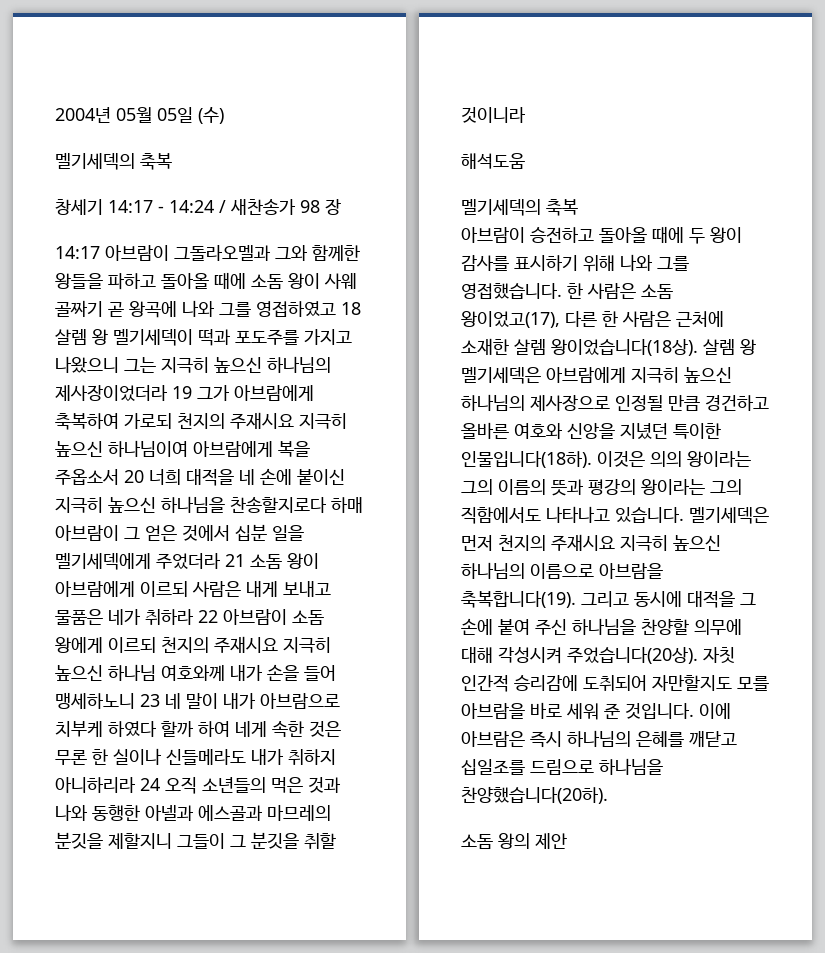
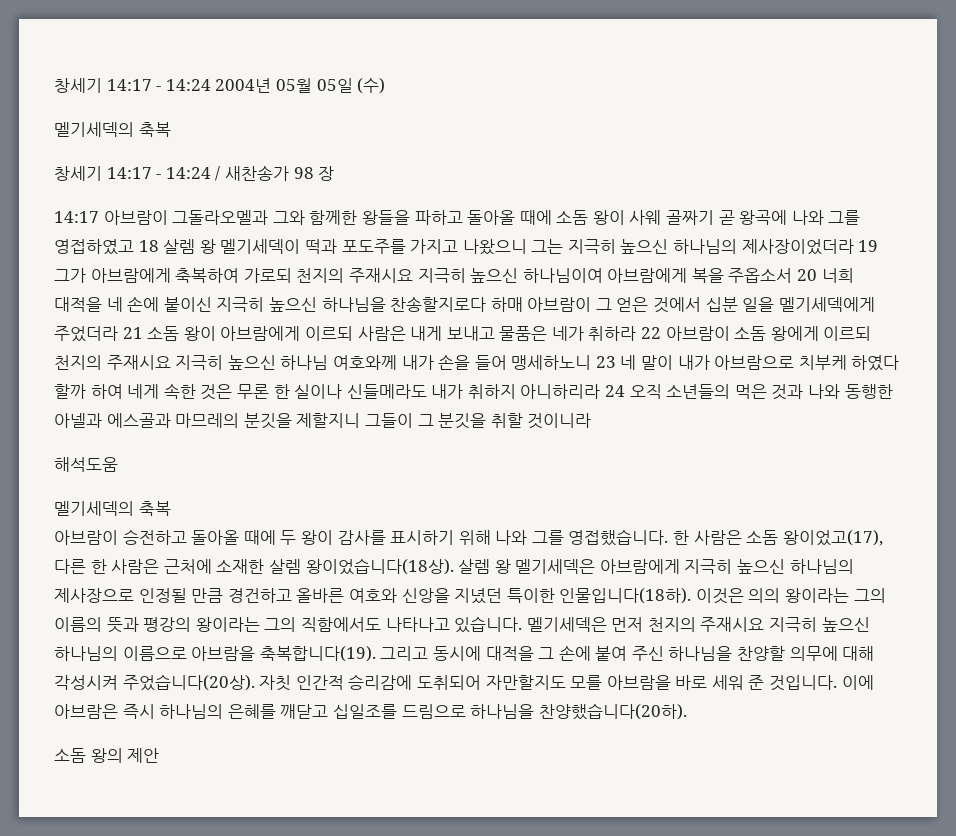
- 2004년 05월 05일 (수)
+ 창세기 14:17 - 14:24 2004년 05월 05일 (수)

